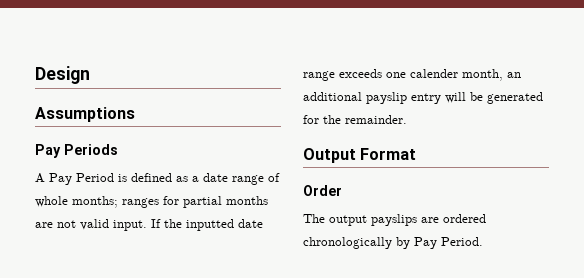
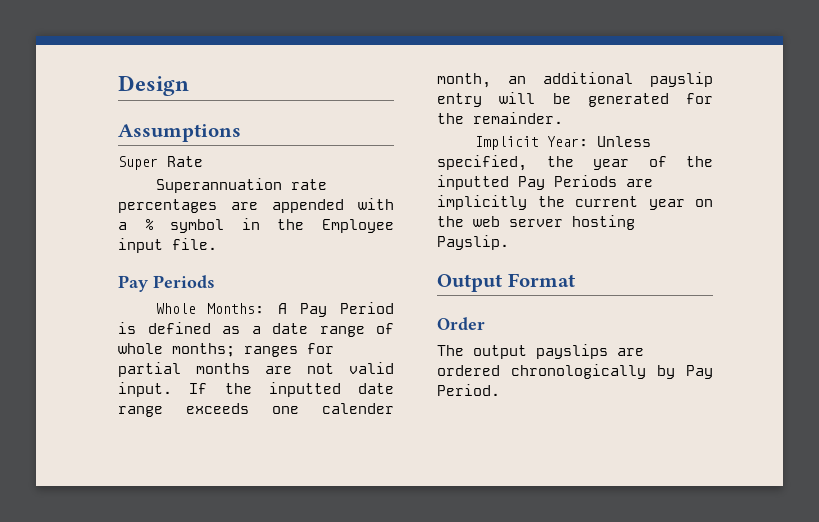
+ Super Rate
+ Superannuation rate percentages are appended with a % symbol in the Employee input file.
- A Pay Period is defined as a date range of whole months; ranges for partial months are not valid input.
+ Whole Months: A Pay Period is defined as a date range of whole months; ranges for partial months are not valid input.
+ Implicit Year: Unless specified, the year of the inputted Pay Periods are implicitly the current year on the web server hosting Payslip.

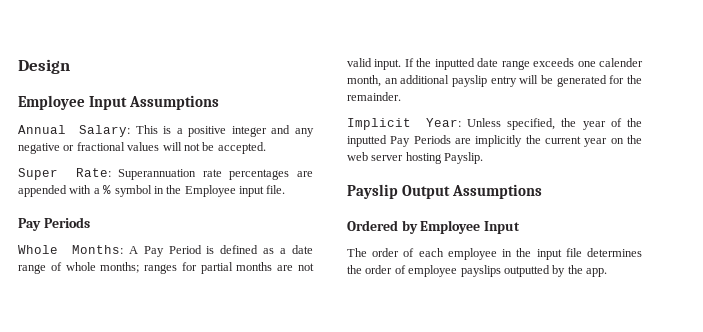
- Assumptions
+ Employee Input Assumptions
+ Annual Salary: This is a positive integer and any negative or fractional values will not be accepted.
- Super Rate
- Superannuation rate percentages are appended with a % symbol in the Employee input file.
+ Super Rate: Superannuation rate percentages are appended with a % symbol in the Employee input file.
- Output Format
- Order
- The output payslips are ordered chronologically by Pay Period.
+ Payslip Output Assumptions
+ Ordered by Employee Input
+ The order of each employee in the input file determines the order of employee payslips outputted by the app.

